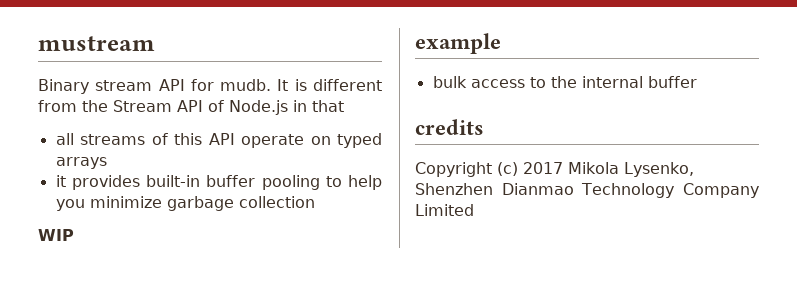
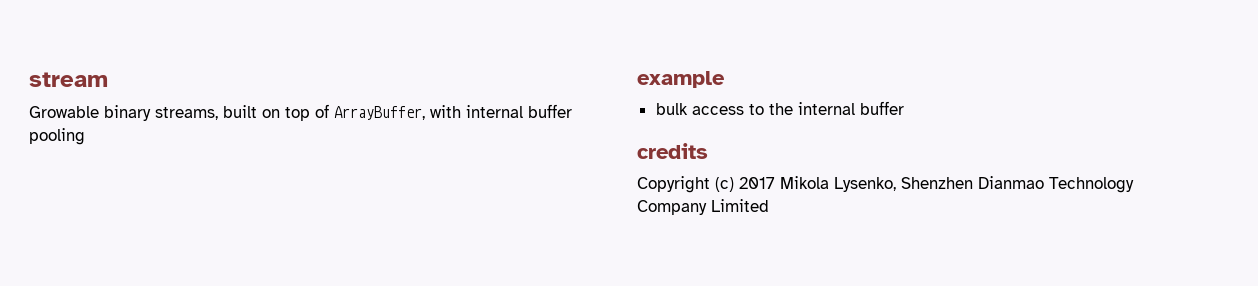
- mustream
- Binary stream API for mudb. It is different from the Stream API of Node.js in that
- all streams of this API operate on typed arrays
- it provides built-in buffer pooling to help you minimize garbage collection
- WIP
+ stream
+ Growable binary streams, built on top of ArrayBuffer, with internal buffer pooling

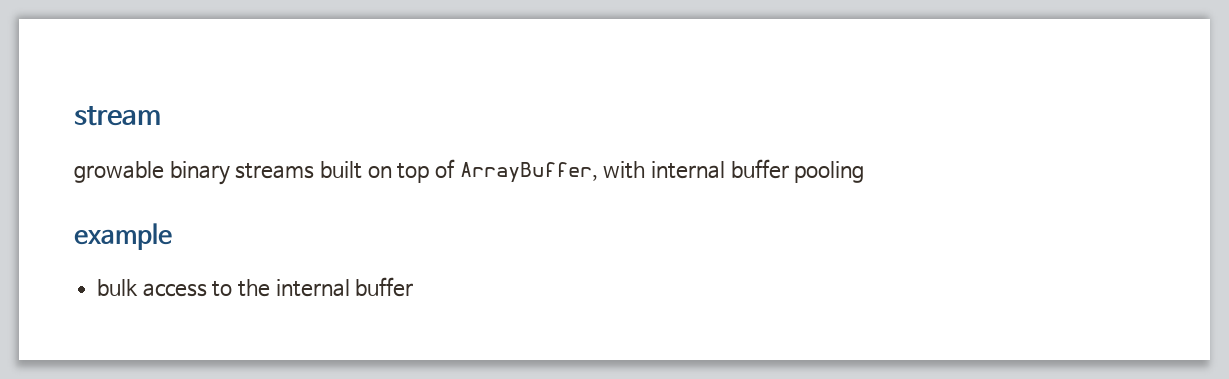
- Growable binary streams, built on top of ArrayBuffer, with internal buffer pooling
+ growable binary streams built on top of ArrayBuffer, with internal buffer pooling
- credits
- Copyright (c) 2017 Mikola Lysenko, Shenzhen Dianmao Technology Company Limited

